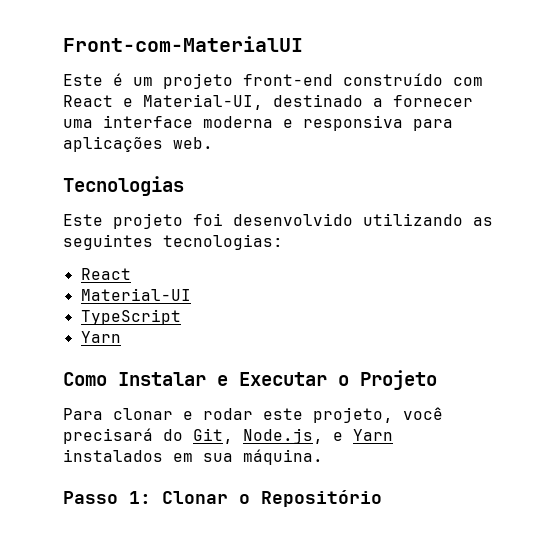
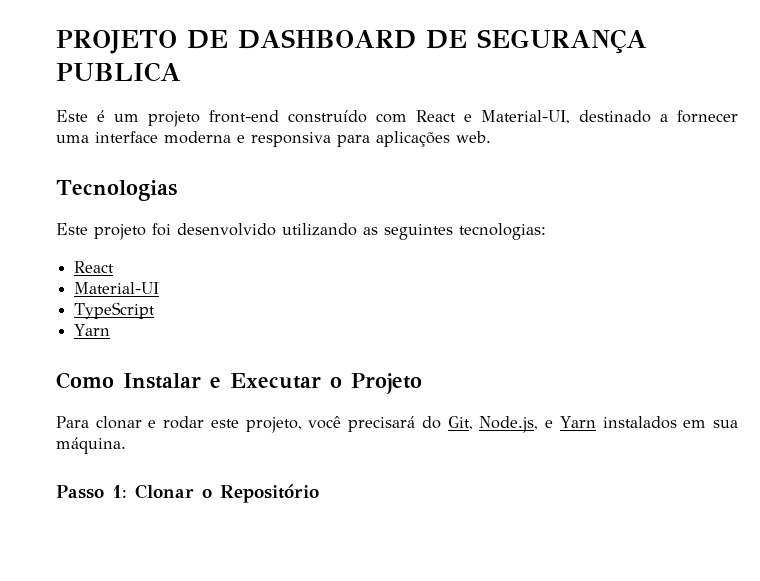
- Front-com-MaterialUI
+ PROJETO DE DASHBOARD DE SEGURANÇA PUBLICA

